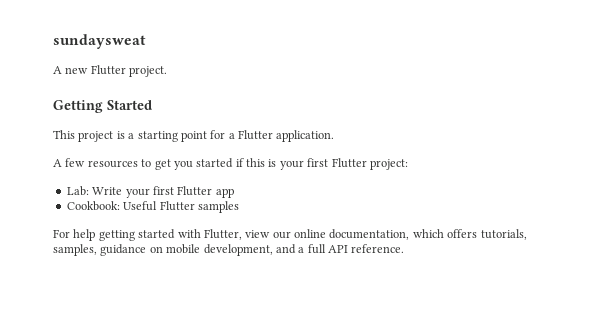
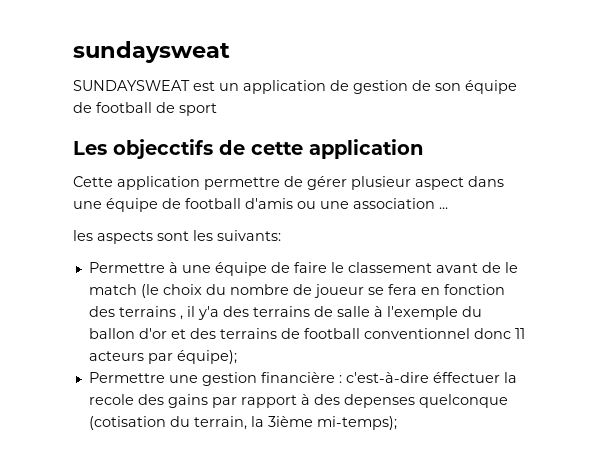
- A new Flutter project.
- Getting Started
- This project is a starting point for a Flutter application.
- A few resources to get you started if this is your first Flutter project:
- Lab: Write your first Flutter app
- Cookbook: Useful Flutter samples
- For help getting started with Flutter, view our online documentation, which offers tutorials, samples, guidance on mobile development, and a full API reference.
+ SUNDAYSWEAT est un application de gestion de son équipe de football de sport
+ Les objecctifs de cette application
+ Cette application permettre de gérer plusieur aspect dans une équipe de football d'amis ou une association ...
+ les aspects sont les suivants:
+ Permettre à une équipe de faire le classement avant de le match (le choix du nombre de joueur se fera en fonction des terrains , il y'a des terrains de salle à l'exemple du ballon d'or et des terrains de football conventionnel donc 11 acteurs par équipe);
+ Permettre une gestion financière : c'est-à-dire éffectuer la recole des gains par rapport à des depenses quelconque (cotisation du terrain, la 3ième mi-temps);

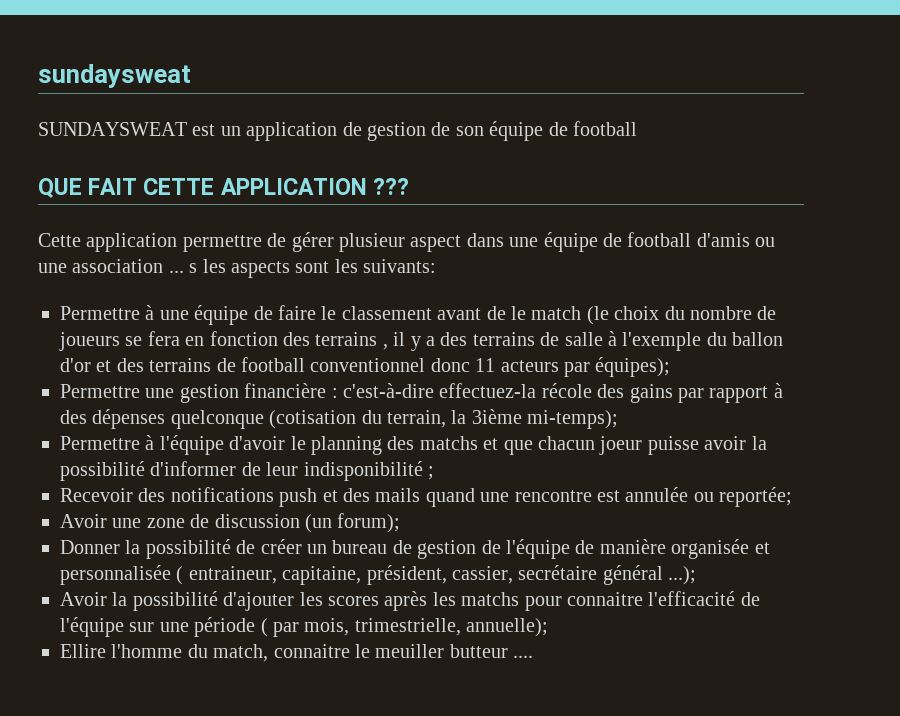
- SUNDAYSWEAT est un application de gestion de son équipe de football de sport
- Les objecctifs de cette application
+ SUNDAYSWEAT est un application de gestion de son équipe de football
+ QUE FAIT CETTE APPLICATION ???
- Cette application permettre de gérer plusieur aspect dans une équipe de football d'amis ou une association ...
- les aspects sont les suivants:
+ Cette application permettre de gérer plusieur aspect dans une équipe de football d'amis ou une association ... s les aspects sont les suivants:
- Permettre à une équipe de faire le classement avant de le match (le choix du nombre de joueur se fera en fonction des terrains , il y'a des terrains de salle à l'exemple du ballon d'or et des terrains de football conventionnel donc 11 acteurs par équipe);
+ Permettre à une équipe de faire le classement avant de le match (le choix du nombre de joueurs se fera en fonction des terrains , il y a des terrains de salle à l'exemple du ballon d'or et des terrains de football conventionnel donc 11 acteurs par équipes);
- Permettre une gestion financière : c'est-à-dire éffectuer la recole des gains par rapport à des depenses quelconque (cotisation du terrain, la 3ième mi-temps);
+ Permettre une gestion financière : c'est-à-dire effectuez-la récole des gains par rapport à des dépenses quelconque (cotisation du terrain, la 3ième mi-temps);
+ Permettre à l'équipe d'avoir le planning des matchs et que chacun joeur puisse avoir la possibilité d'informer de leur indisponibilité ;
+ Recevoir des notifications push et des mails quand une rencontre est annulée ou reportée;
+ Avoir une zone de discussion (un forum);
+ Donner la possibilité de créer un bureau de gestion de l'équipe de manière organisée et personnalisée ( entraineur, capitaine, président, cassier, secrétaire général ...);
+ Avoir la possibilité d'ajouter les scores après les matchs pour connaitre l'efficacité de l'équipe sur une période ( par mois, trimestrielle, annuelle);
+ Ellire l'homme du match, connaitre le meuiller butteur ....

